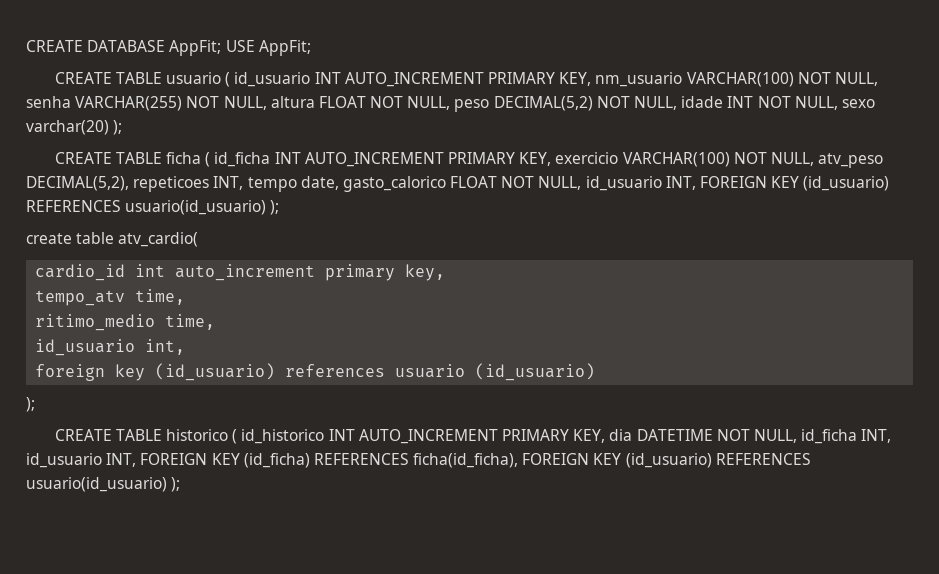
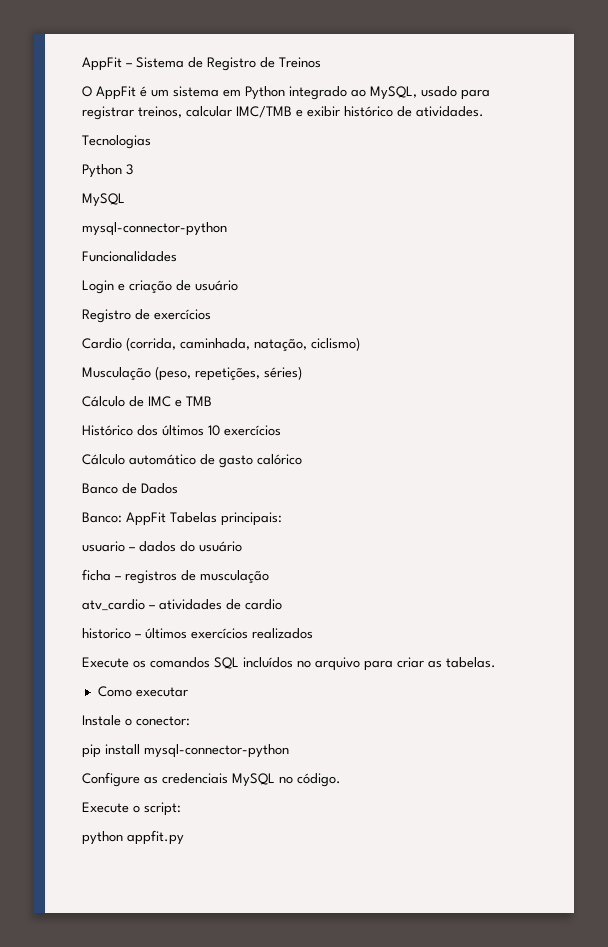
- CREATE DATABASE AppFit; USE AppFit;
- CREATE TABLE usuario ( id_usuario INT AUTO_INCREMENT PRIMARY KEY, nm_usuario VARCHAR(100) NOT NULL, senha VARCHAR(255) NOT NULL, altura FLOAT NOT NULL, peso DECIMAL(5,2) NOT NULL, idade INT NOT NULL, sexo varchar(20) );
- CREATE TABLE ficha ( id_ficha INT AUTO_INCREMENT PRIMARY KEY, exercicio VARCHAR(100) NOT NULL, atv_peso DECIMAL(5,2), repeticoes INT, tempo date, gasto_calorico FLOAT NOT NULL, id_usuario INT, FOREIGN KEY (id_usuario) REFERENCES usuario(id_usuario) );
- create table atv_cardio(
- cardio_id int auto_increment primary key,
- tempo_atv time,
- ritimo_medio time,
- id_usuario int,
- foreign key (id_usuario) references usuario (id_usuario)
- );
- CREATE TABLE historico ( id_historico INT AUTO_INCREMENT PRIMARY KEY, dia DATETIME NOT NULL, id_ficha INT, id_usuario INT, FOREIGN KEY (id_ficha) REFERENCES ficha(id_ficha), FOREIGN KEY (id_usuario) REFERENCES usuario(id_usuario) );
+ AppFit – Sistema de Registro de Treinos
+ O AppFit é um sistema em Python integrado ao MySQL, usado para registrar treinos, calcular IMC/TMB e exibir histórico de atividades.
+ Tecnologias
+ Python 3
+ MySQL
+ mysql-connector-python
+ Funcionalidades
+ Login e criação de usuário
+ Registro de exercícios
+ Cardio (corrida, caminhada, natação, ciclismo)
+ Musculação (peso, repetições, séries)
+ Cálculo de IMC e TMB
+ Histórico dos últimos 10 exercícios
+ Cálculo automático de gasto calórico
+ Banco de Dados
+ Banco: AppFit Tabelas principais:
+ usuario – dados do usuário
+ ficha – registros de musculação
+ atv_cardio – atividades de cardio
+ historico – últimos exercícios realizados
+ Execute os comandos SQL incluídos no arquivo para criar as tabelas.
+ Como executar
+ Instale o conector:
+ pip install mysql-connector-python
+ Configure as credenciais MySQL no código.
+ Execute o script:
+ python appfit.py

